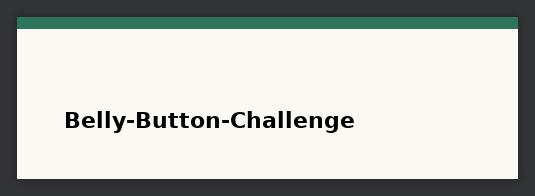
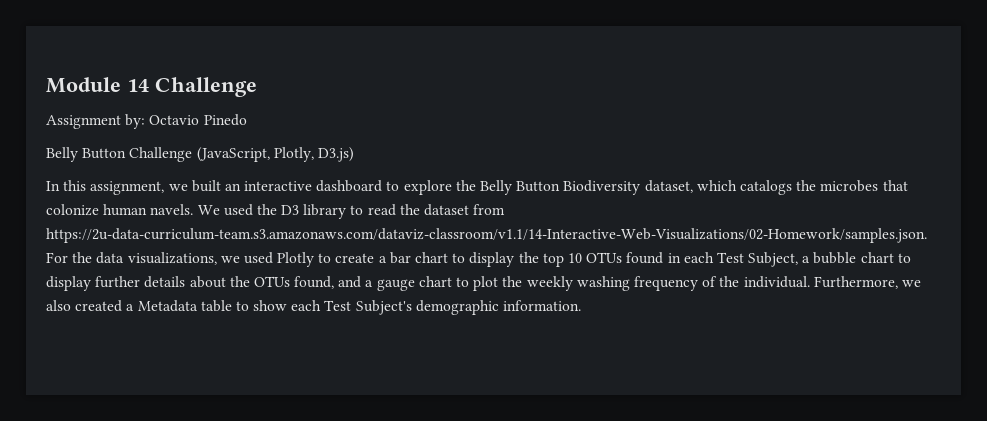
- Belly-Button-Challenge
+ Module 14 Challenge
+ Assignment by: Octavio Pinedo
+ Belly Button Challenge (JavaScript, Plotly, D3.js)
+ In this assignment, we built an interactive dashboard to explore the Belly Button Biodiversity dataset, which catalogs the microbes that colonize human navels. We used the D3 library to read the dataset from https://2u-data-curriculum-team.s3.amazonaws.com/dataviz-classroom/v1.1/14-Interactive-Web-Visualizations/02-Homework/samples.json. For the data visualizations, we used Plotly to create a bar chart to display the top 10 OTUs found in each Test Subject, a bubble chart to display further details about the OTUs found, and a gauge chart to plot the weekly washing frequency of the individual. Furthermore, we also created a Metadata table to show each Test Subject's demographic information.

